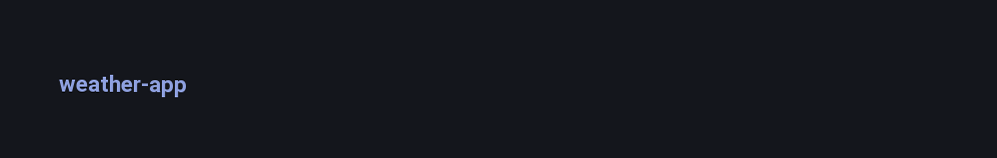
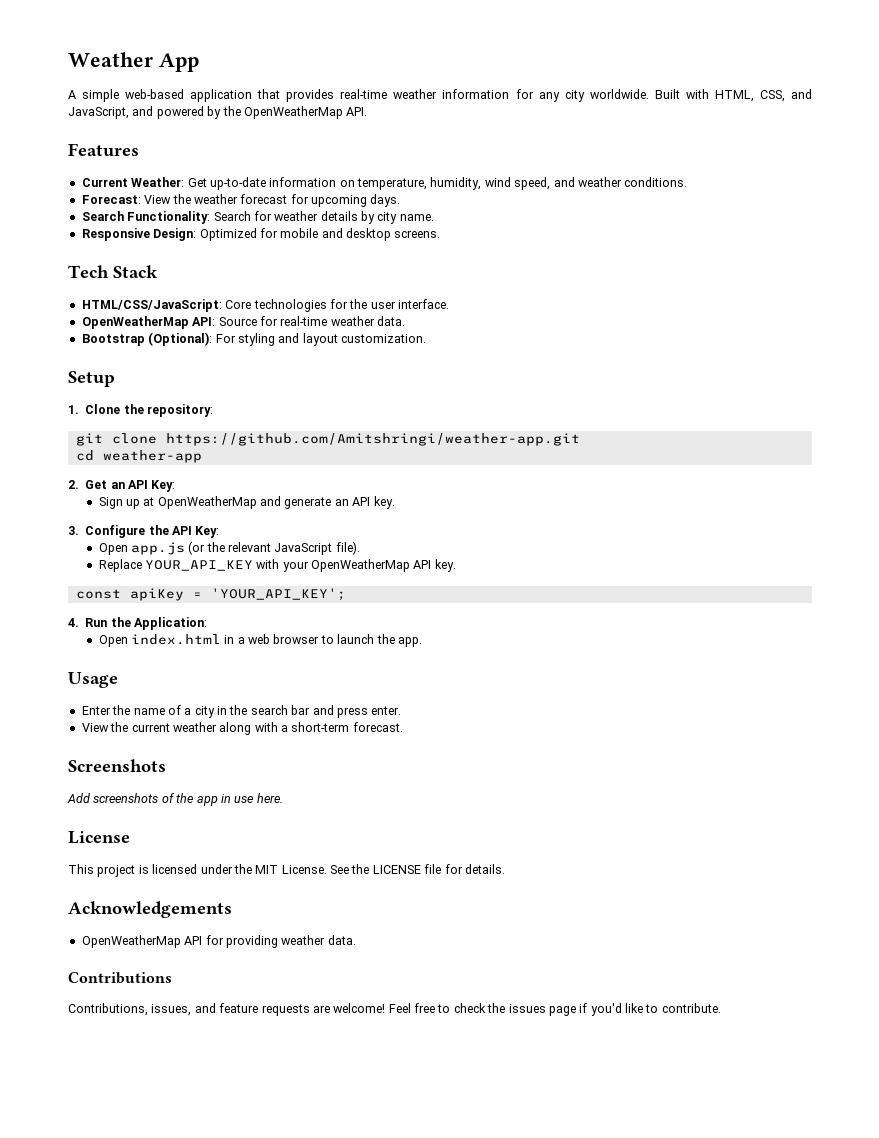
- weather-app
+ Weather App
+ A simple web-based application that provides real-time weather information for any city worldwide. Built with HTML, CSS, and JavaScript, and powered by the OpenWeatherMap API.
+ Features
+ Current Weather: Get up-to-date information on temperature, humidity, wind speed, and weather conditions.
+ Forecast: View the weather forecast for upcoming days.
+ Search Functionality: Search for weather details by city name.
+ Responsive Design: Optimized for mobile and desktop screens.
+ Tech Stack
+ HTML/CSS/JavaScript: Core technologies for the user interface.
+ OpenWeatherMap API: Source for real-time weather data.
+ Bootstrap (Optional): For styling and layout customization.
+ Setup
+ 1. Clone the repository:
+ git clone https://github.com/Amitshringi/weather-app.git
+ cd weather-app
+ 2. Get an API Key:
+ Sign up at OpenWeatherMap and generate an API key.
+ 3. Configure the API Key:
+ Open app.js (or the relevant JavaScript file).
+ Replace YOUR_API_KEY with your OpenWeatherMap API key.
+ const apiKey = 'YOUR_API_KEY';
+ 4. Run the Application:
+ Open index.html in a web browser to launch the app.
+ Usage
+ Enter the name of a city in the search bar and press enter.
+ View the current weather along with a short-term forecast.
+ Screenshots
+ Add screenshots of the app in use here.
+ License
+ This project is licensed under the MIT License. See the LICENSE file for details.
+ Acknowledgements
+ OpenWeatherMap API for providing weather data.
+ Contributions
+ Contributions, issues, and feature requests are welcome! Feel free to check the issues page if you'd like to contribute.

